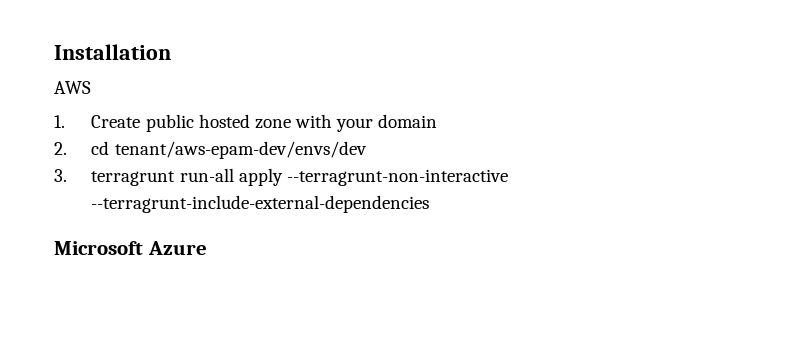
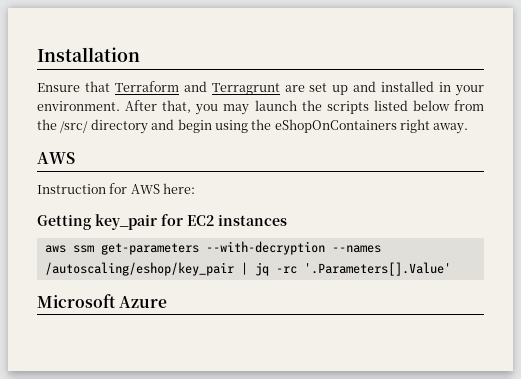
+ Ensure that Terraform and Terragrunt are set up and installed in your environment. After that, you may launch the scripts listed below from the /src/ directory and begin using the eShopOnContainers right away.
  AWS
- 1. Create public hosted zone with your domain
- 2. cd tenant/aws-epam-dev/envs/dev
- 3. terragrunt run-all apply --terragrunt-non-interactive --terragrunt-include-external-dependencies
+ Instruction for AWS here:
+ Getting key_pair for EC2 instances
+ aws ssm get-parameters --with-decryption --names /autoscaling/eshop/key_pair | jq -rc '.Parameters[].Value'

